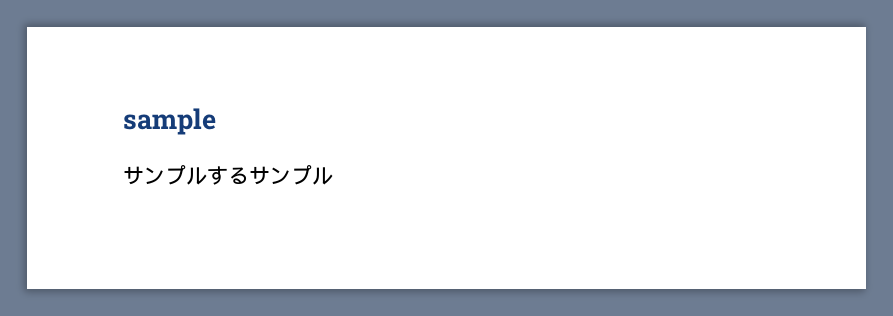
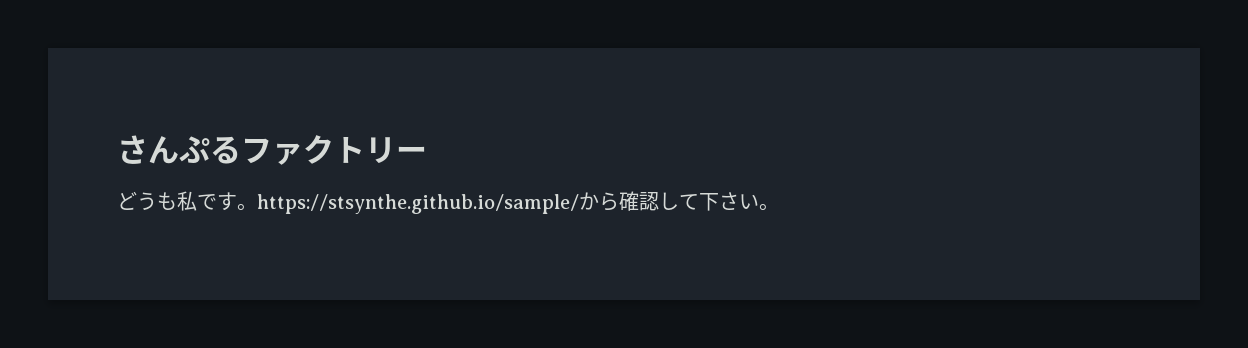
- sample
- サンプルするサンプル
+ さんぷるファクトリー
+ どうも私です。https://stsynthe.github.io/sample/から確認して下さい。

